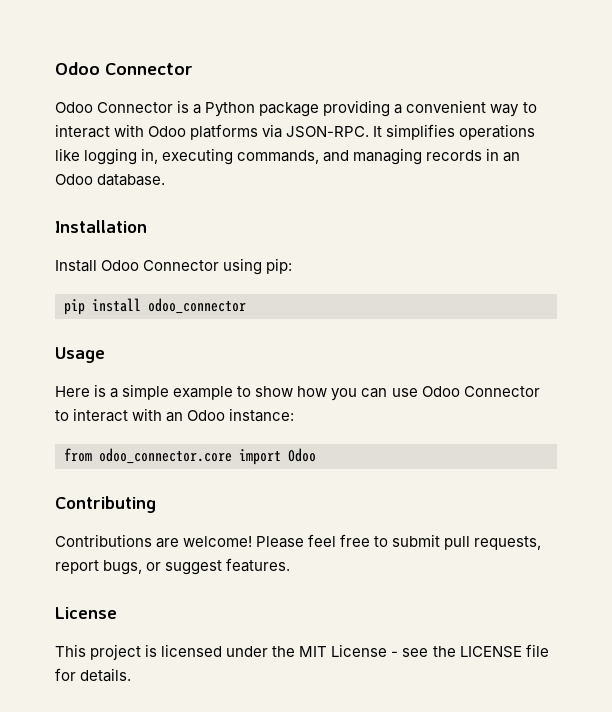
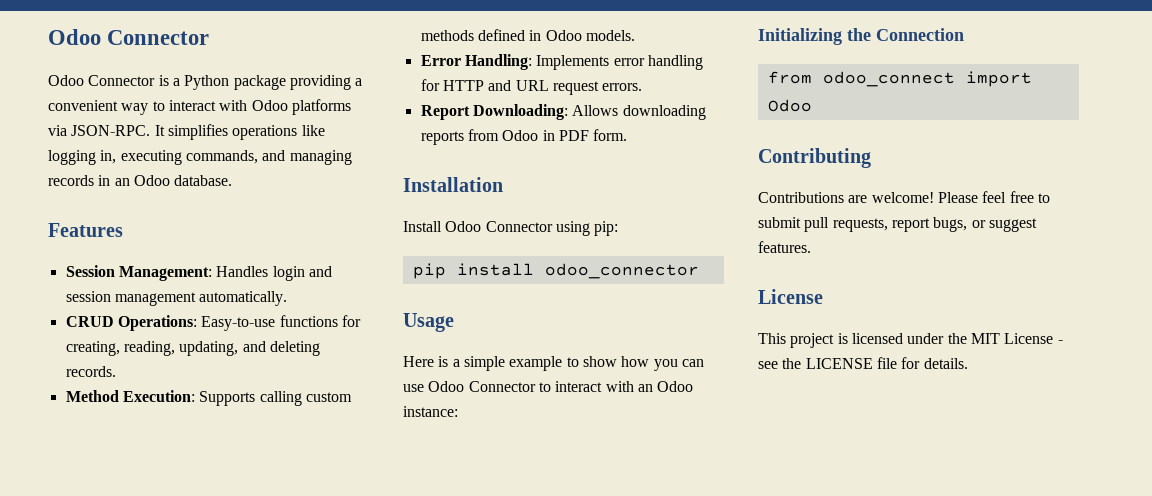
+ Features
+ Session Management: Handles login and session management automatically.
+ CRUD Operations: Easy-to-use functions for creating, reading, updating, and deleting records.
+ Method Execution: Supports calling custom methods defined in Odoo models.
+ Error Handling: Implements error handling for HTTP and URL request errors.
+ Report Downloading: Allows downloading reports from Odoo in PDF form.
- from odoo_connector.core import Odoo
+ Initializing the Connection
+ from odoo_connect import Odoo

